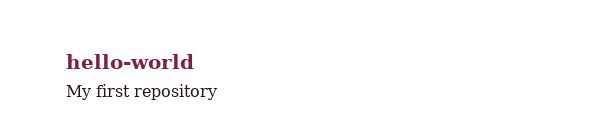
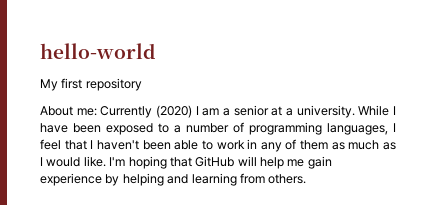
+ About me: Currently (2020) I am a senior at a university. While I have been exposed to a number of programming languages, I feel that I haven't been able to work in any of them as much as I would like. I'm hoping that GitHub will help me gain experience by helping and learning from others.

